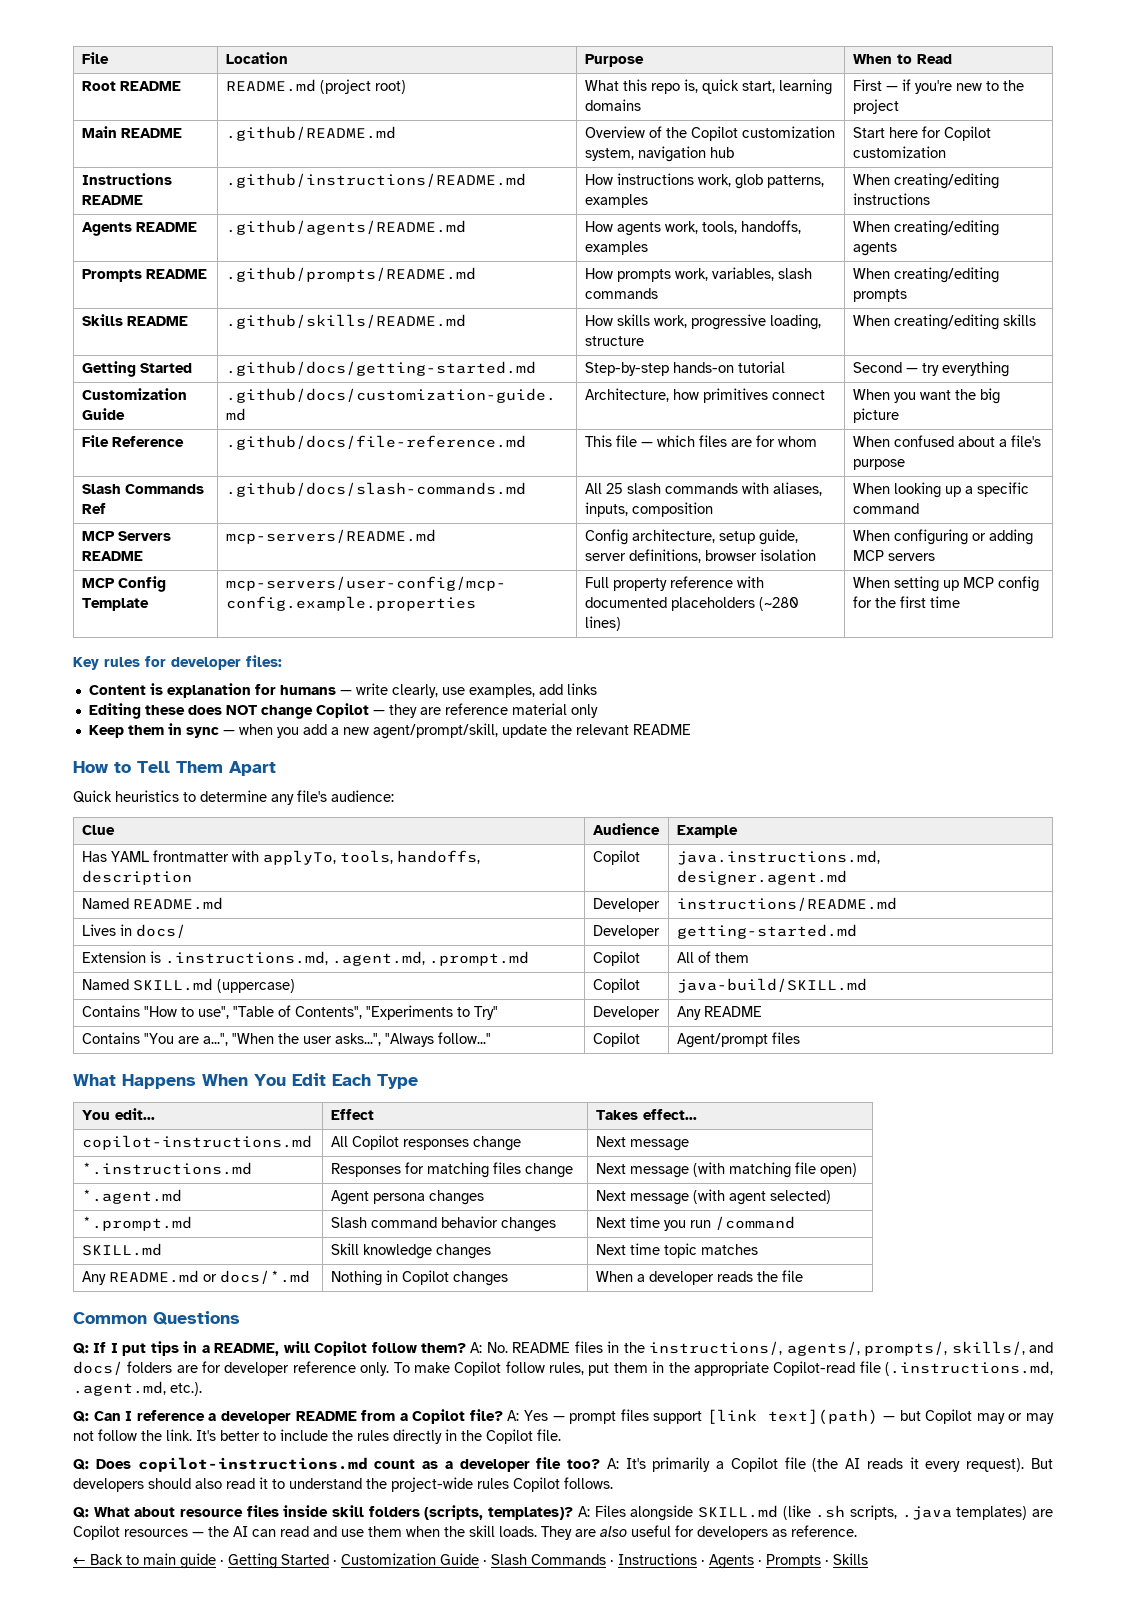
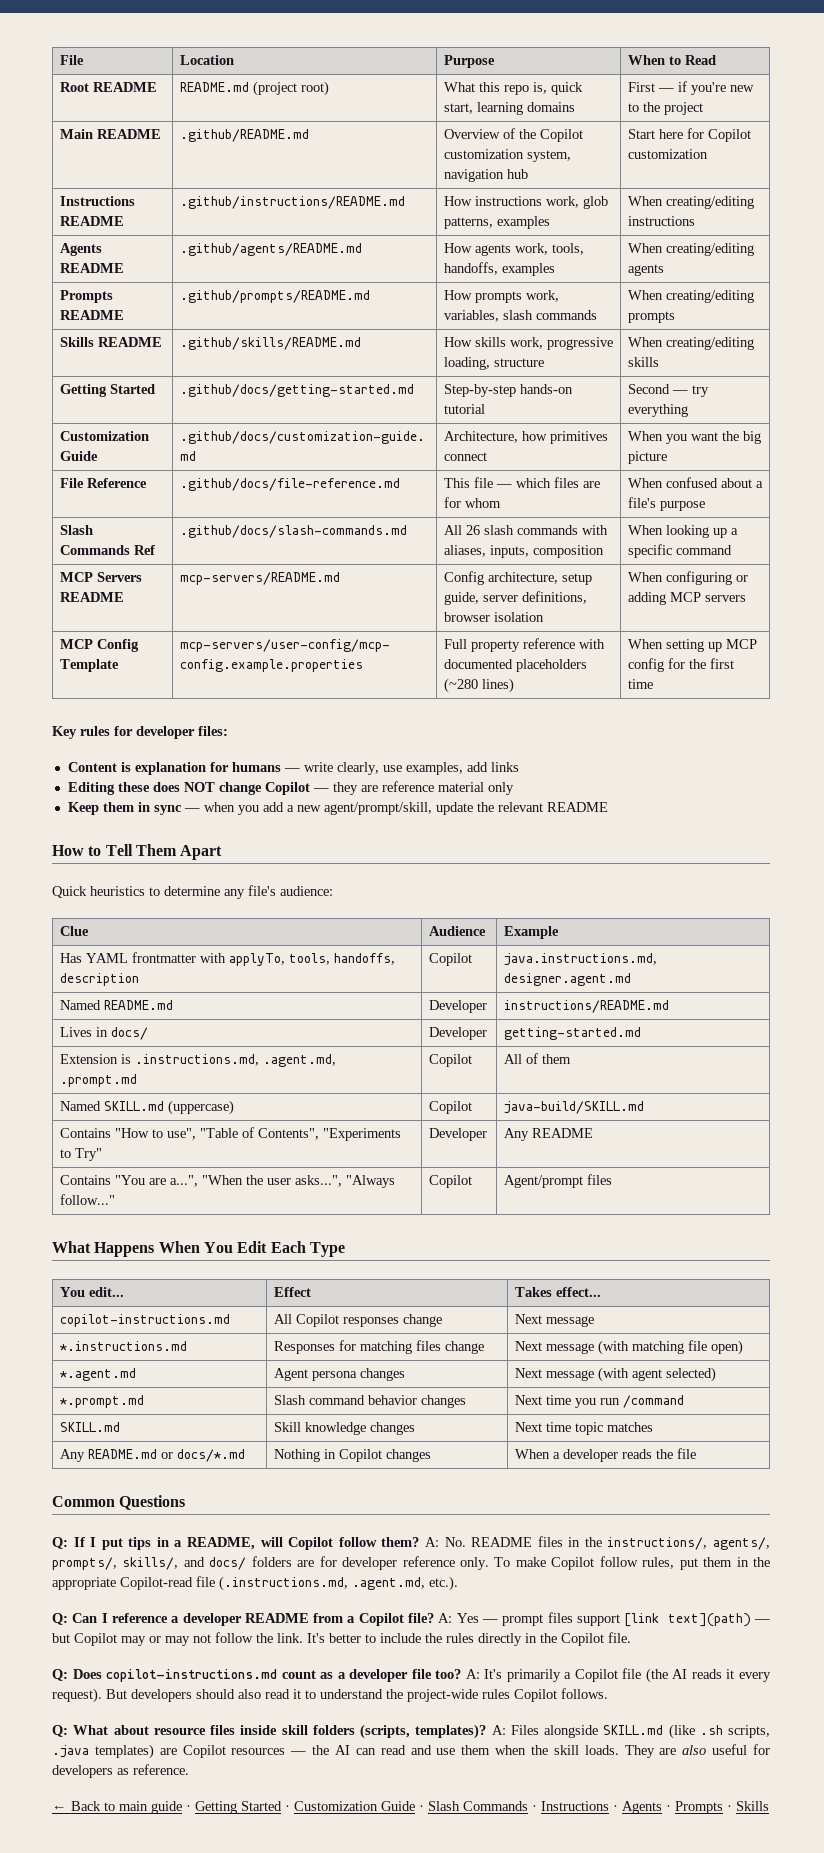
- Slash Commands Ref | .github/docs/slash-commands.md | All 25 slash commands with aliases, inputs, composition | When looking up a specific command
+ Slash Commands Ref | .github/docs/slash-commands.md | All 26 slash commands with aliases, inputs, composition | When looking up a specific command

